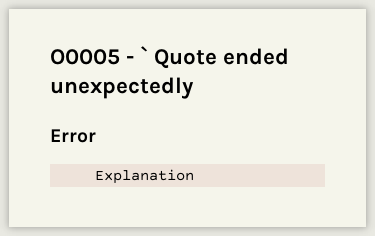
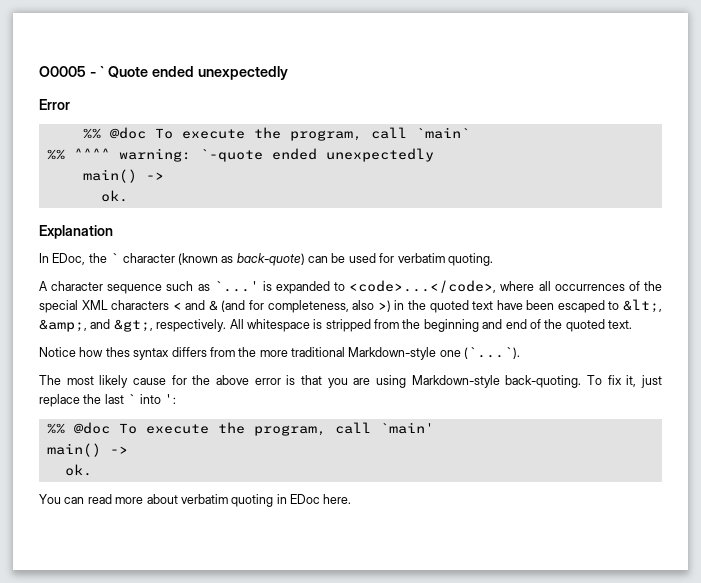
  Error
+ %% @doc To execute the program, call `main`
+ %% ^^^^ warning: `-quote ended unexpectedly
+ main() ->
+ ok.
  Explanation
+ In EDoc, the ` character (known as back-quote) can be used for verbatim quoting.
+ A character sequence such as `...' is expanded to <code>...</code>, where all occurrences of the special XML characters < and & (and for completeness, also >) in the quoted text have been escaped to &lt;, &amp;, and &gt;, respectively. All whitespace is stripped from the beginning and end of the quoted text.
+ Notice how thes syntax differs from the more traditional Markdown-style one (`...`).
+ The most likely cause for the above error is that you are using Markdown-style back-quoting. To fix it, just replace the last ` into ':
+ %% @doc To execute the program, call `main'
+ main() ->
+ ok.
+ You can read more about verbatim quoting in EDoc here.

